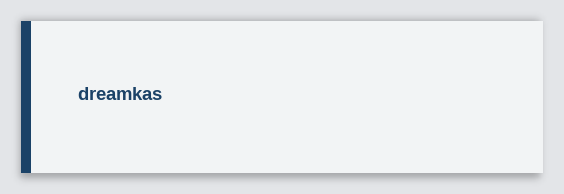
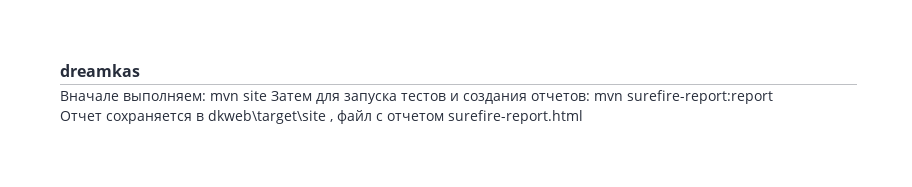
+ Вначале выполняем: mvn site Затем для запуска тестов и создания отчетов: mvn surefire-report:report
+ Отчет сохраняется в dkweb\target\site , файл с отчетом surefire-report.html

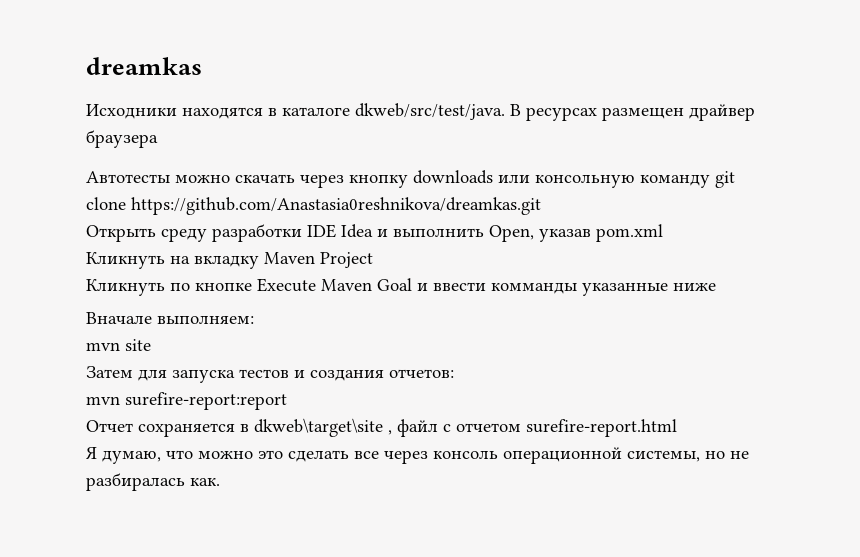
+ Исходники находятся в каталоге dkweb/src/test/java. В ресурсах размещен драйвер браузера
+ Автотесты можно скачать через кнопку downloads или консольную команду git clone https://github.com/Anastasia0reshnikova/dreamkas.git
+ Открыть среду разработки IDE Idea и выполнить Open, указав pom.xml
+ Кликнуть на вкладку Maven Project
+ Кликнуть по кнопке Execute Maven Goal и ввести комманды указанные ниже
- Вначале выполняем: mvn site Затем для запуска тестов и создания отчетов: mvn surefire-report:report
+ Вначале выполняем:
+ mvn site
+ Затем для запуска тестов и создания отчетов:
+ mvn surefire-report:report
+ Я думаю, что можно это сделать все через консоль операционной системы, но не разбиралась как.

